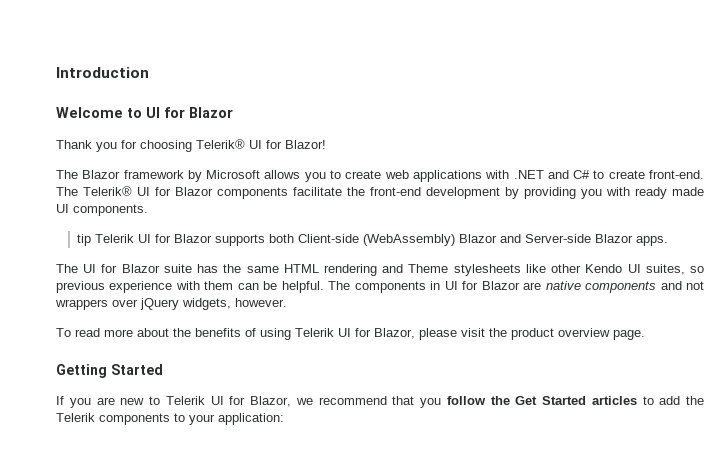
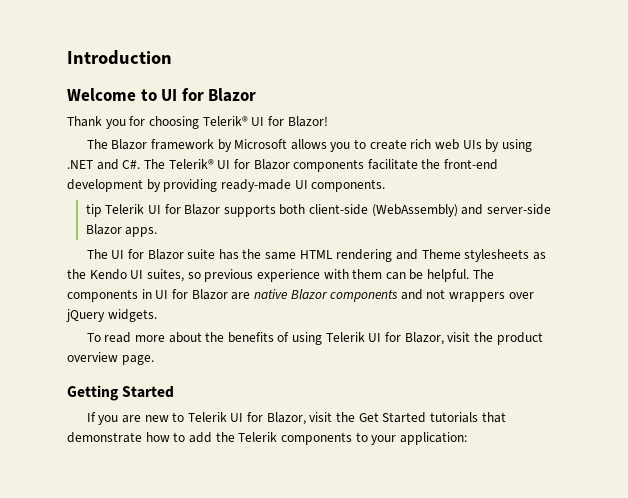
- The Blazor framework by Microsoft allows you to create web applications with .NET and C# to create front-end. The Telerik® UI for Blazor components facilitate the front-end development by providing you with ready made UI components.
+ The Blazor framework by Microsoft allows you to create rich web UIs by using .NET and C#. The Telerik® UI for Blazor components facilitate the front-end development by providing ready-made UI components.
- tip Telerik UI for Blazor supports both Client-side (WebAssembly) Blazor and Server-side Blazor apps.
+ tip Telerik UI for Blazor supports both client-side (WebAssembly) and server-side Blazor apps.
- The UI for Blazor suite has the same HTML rendering and Theme stylesheets like other Kendo UI suites, so previous experience with them can be helpful.
+ The UI for Blazor suite has the same HTML rendering and Theme stylesheets as the Kendo UI suites, so previous experience with them can be helpful.
- The components in UI for Blazor are native components and not wrappers over jQuery widgets, however.
+ The components in UI for Blazor are native Blazor components and not wrappers over jQuery widgets.
- To read more about the benefits of using Telerik UI for Blazor, please visit the product overview page.
+ To read more about the benefits of using Telerik UI for Blazor, visit the product overview page.
- If you are new to Telerik UI for Blazor, we recommend that you follow the Get Started articles to add the Telerik components to your application:
+ If you are new to Telerik UI for Blazor, visit the Get Started tutorials that demonstrate how to add the Telerik components to your application:

